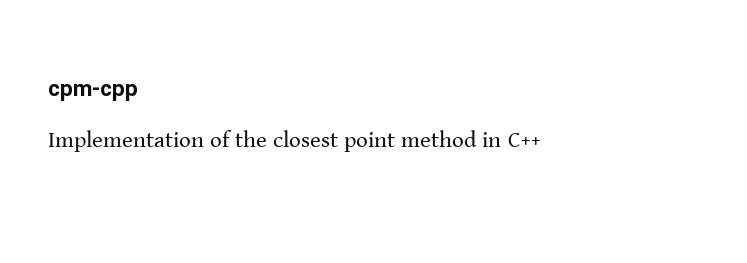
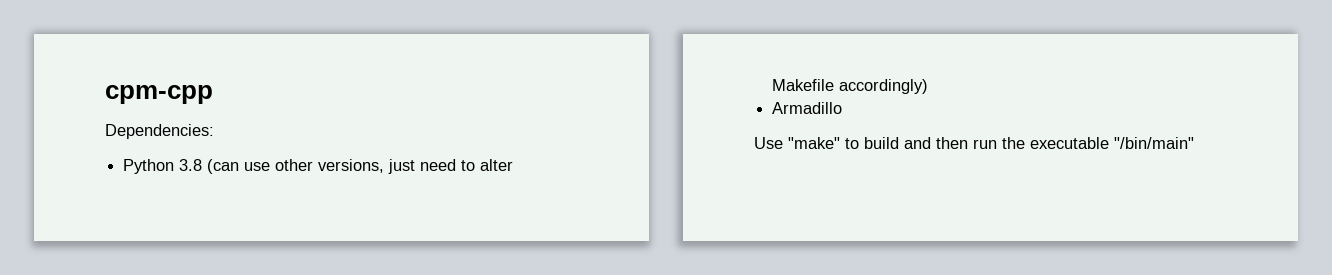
- Implementation of the closest point method in C++
+ Dependencies:
+ Python 3.8 (can use other versions, just need to alter Makefile accordingly)
+ Armadillo
+ Use "make" to build and then run the executable "/bin/main"

